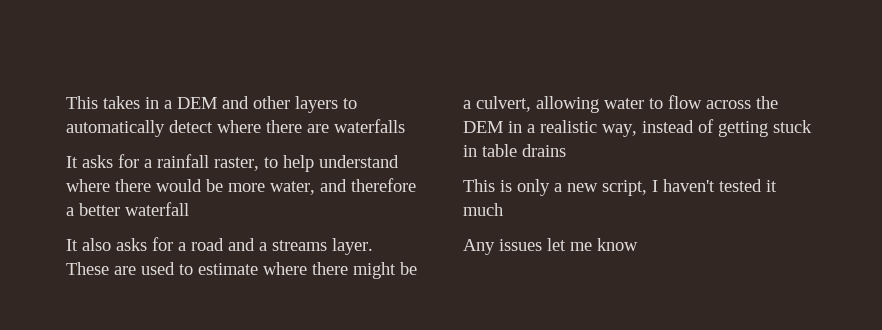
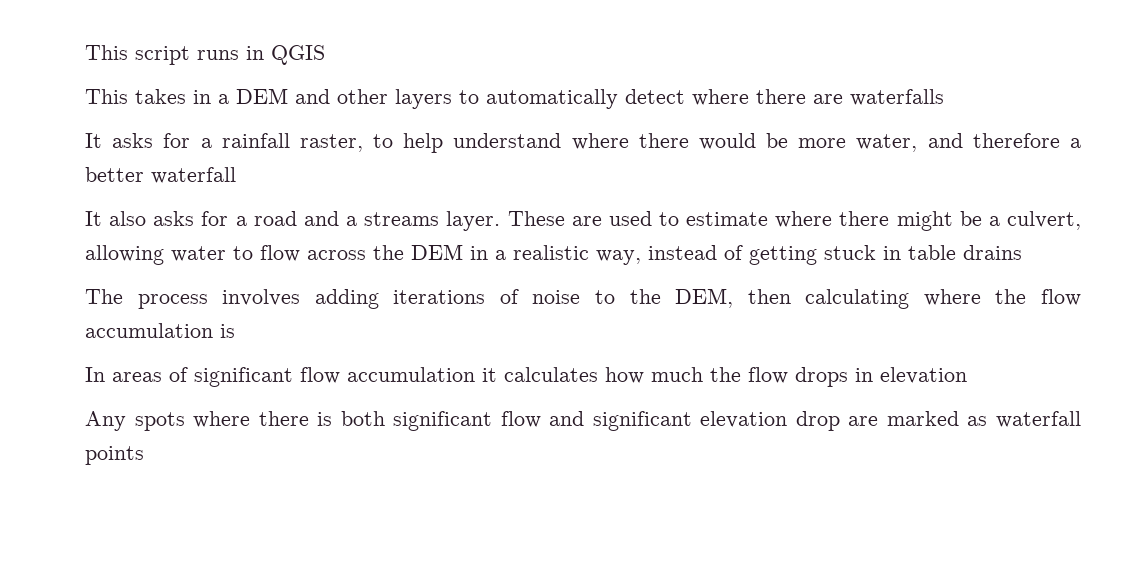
+ This script runs in QGIS
- This is only a new script, I haven't tested it much
- Any issues let me know
+ The process involves adding iterations of noise to the DEM, then calculating where the flow accumulation is
+ In areas of significant flow accumulation it calculates how much the flow drops in elevation
+ Any spots where there is both significant flow and significant elevation drop are marked as waterfall points

